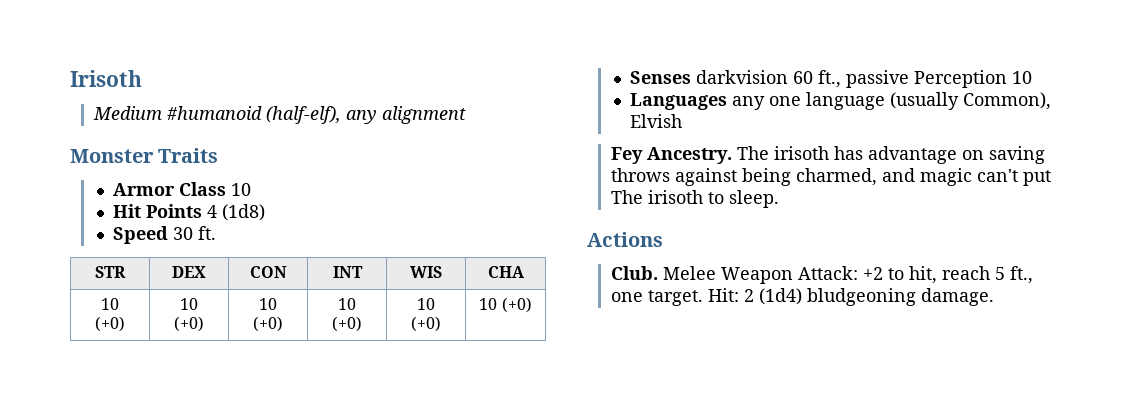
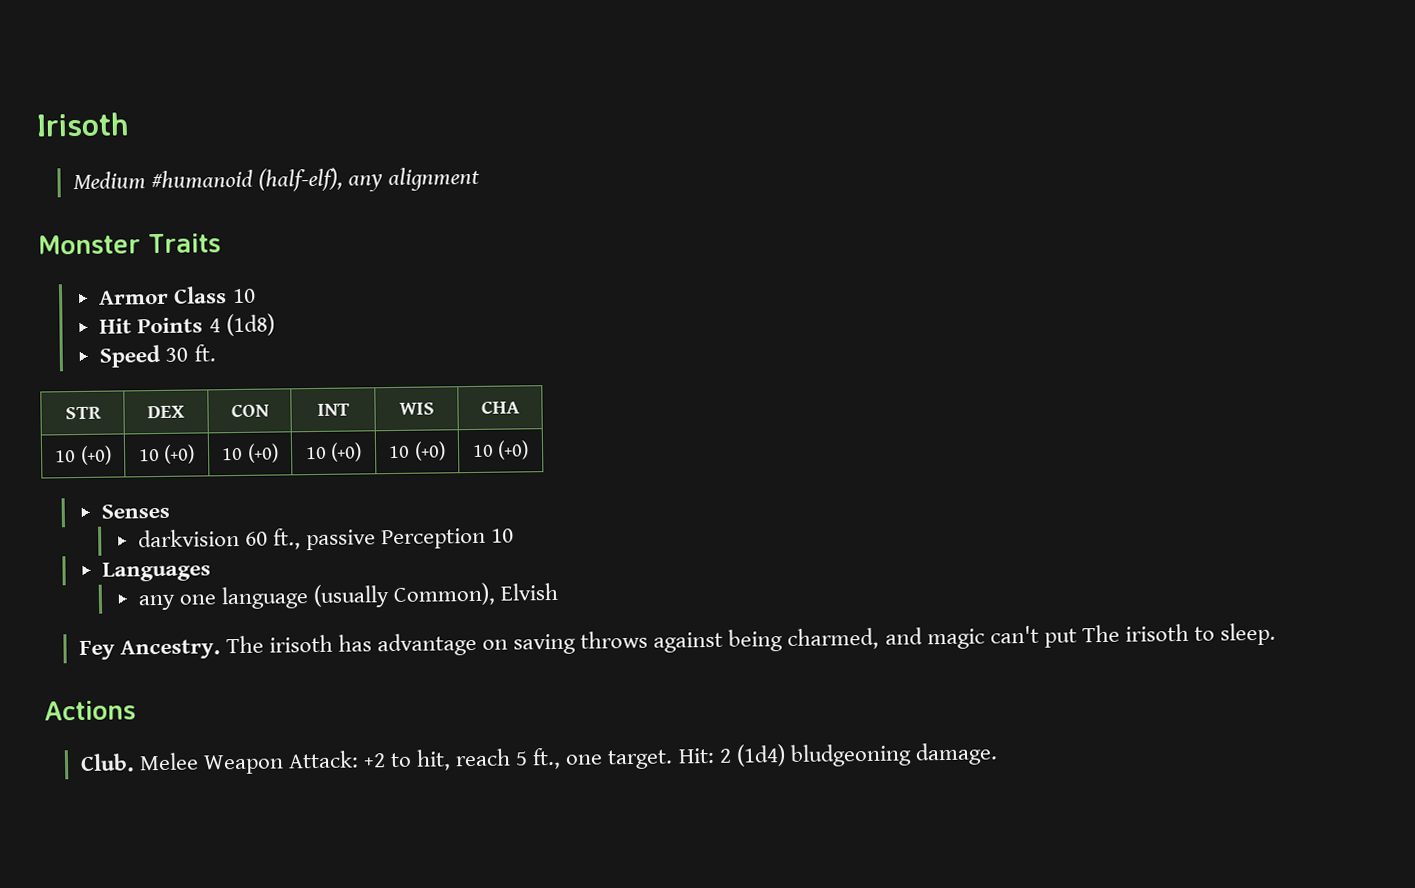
- Senses darkvision 60 ft., passive Perception 10
+ Senses
+ darkvision 60 ft., passive Perception 10
- Languages any one language (usually Common), Elvish
+ Languages
+ any one language (usually Common), Elvish

